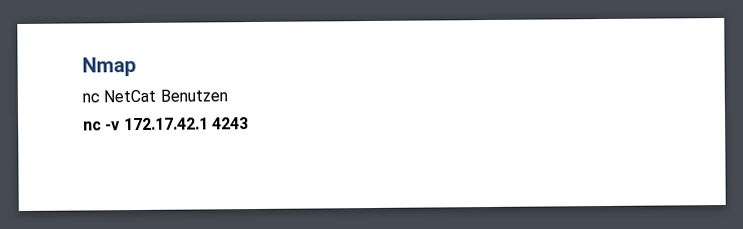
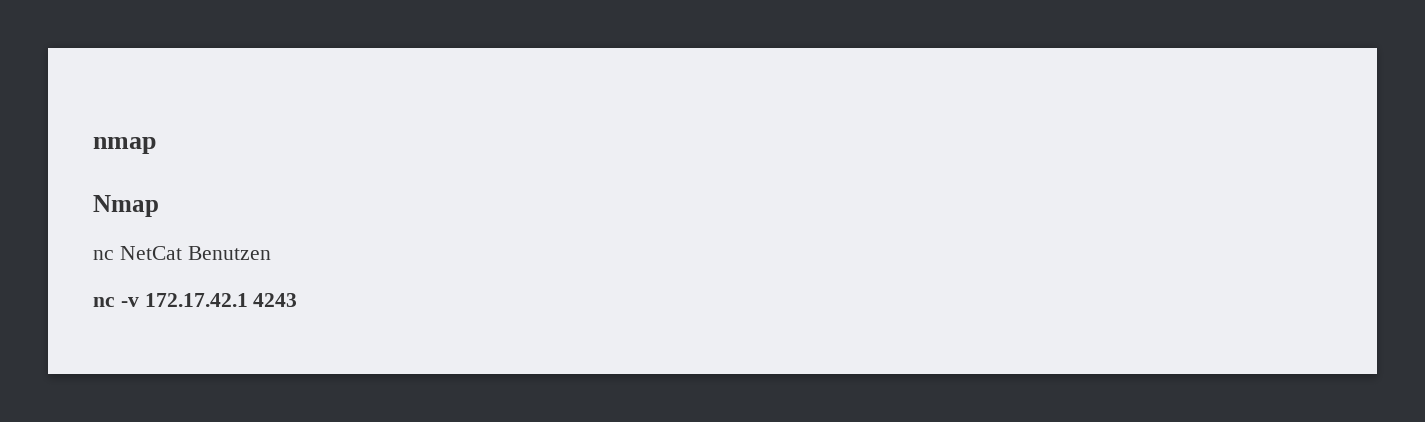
+ nmap

